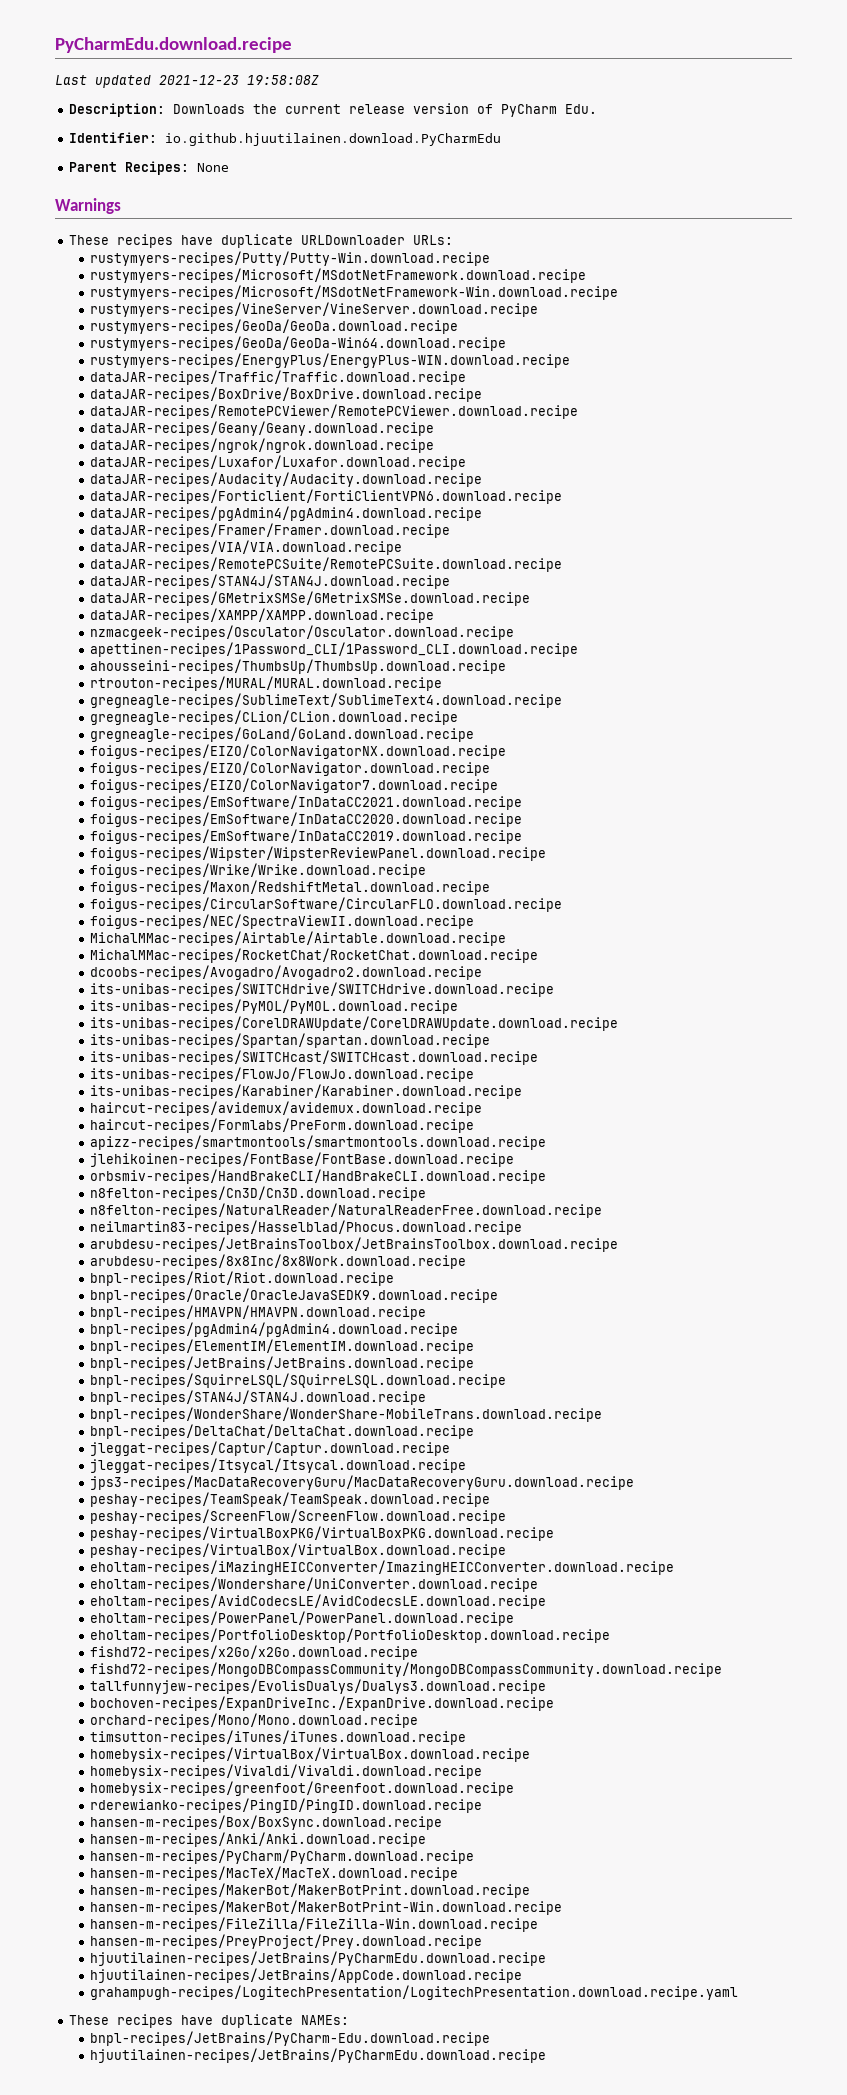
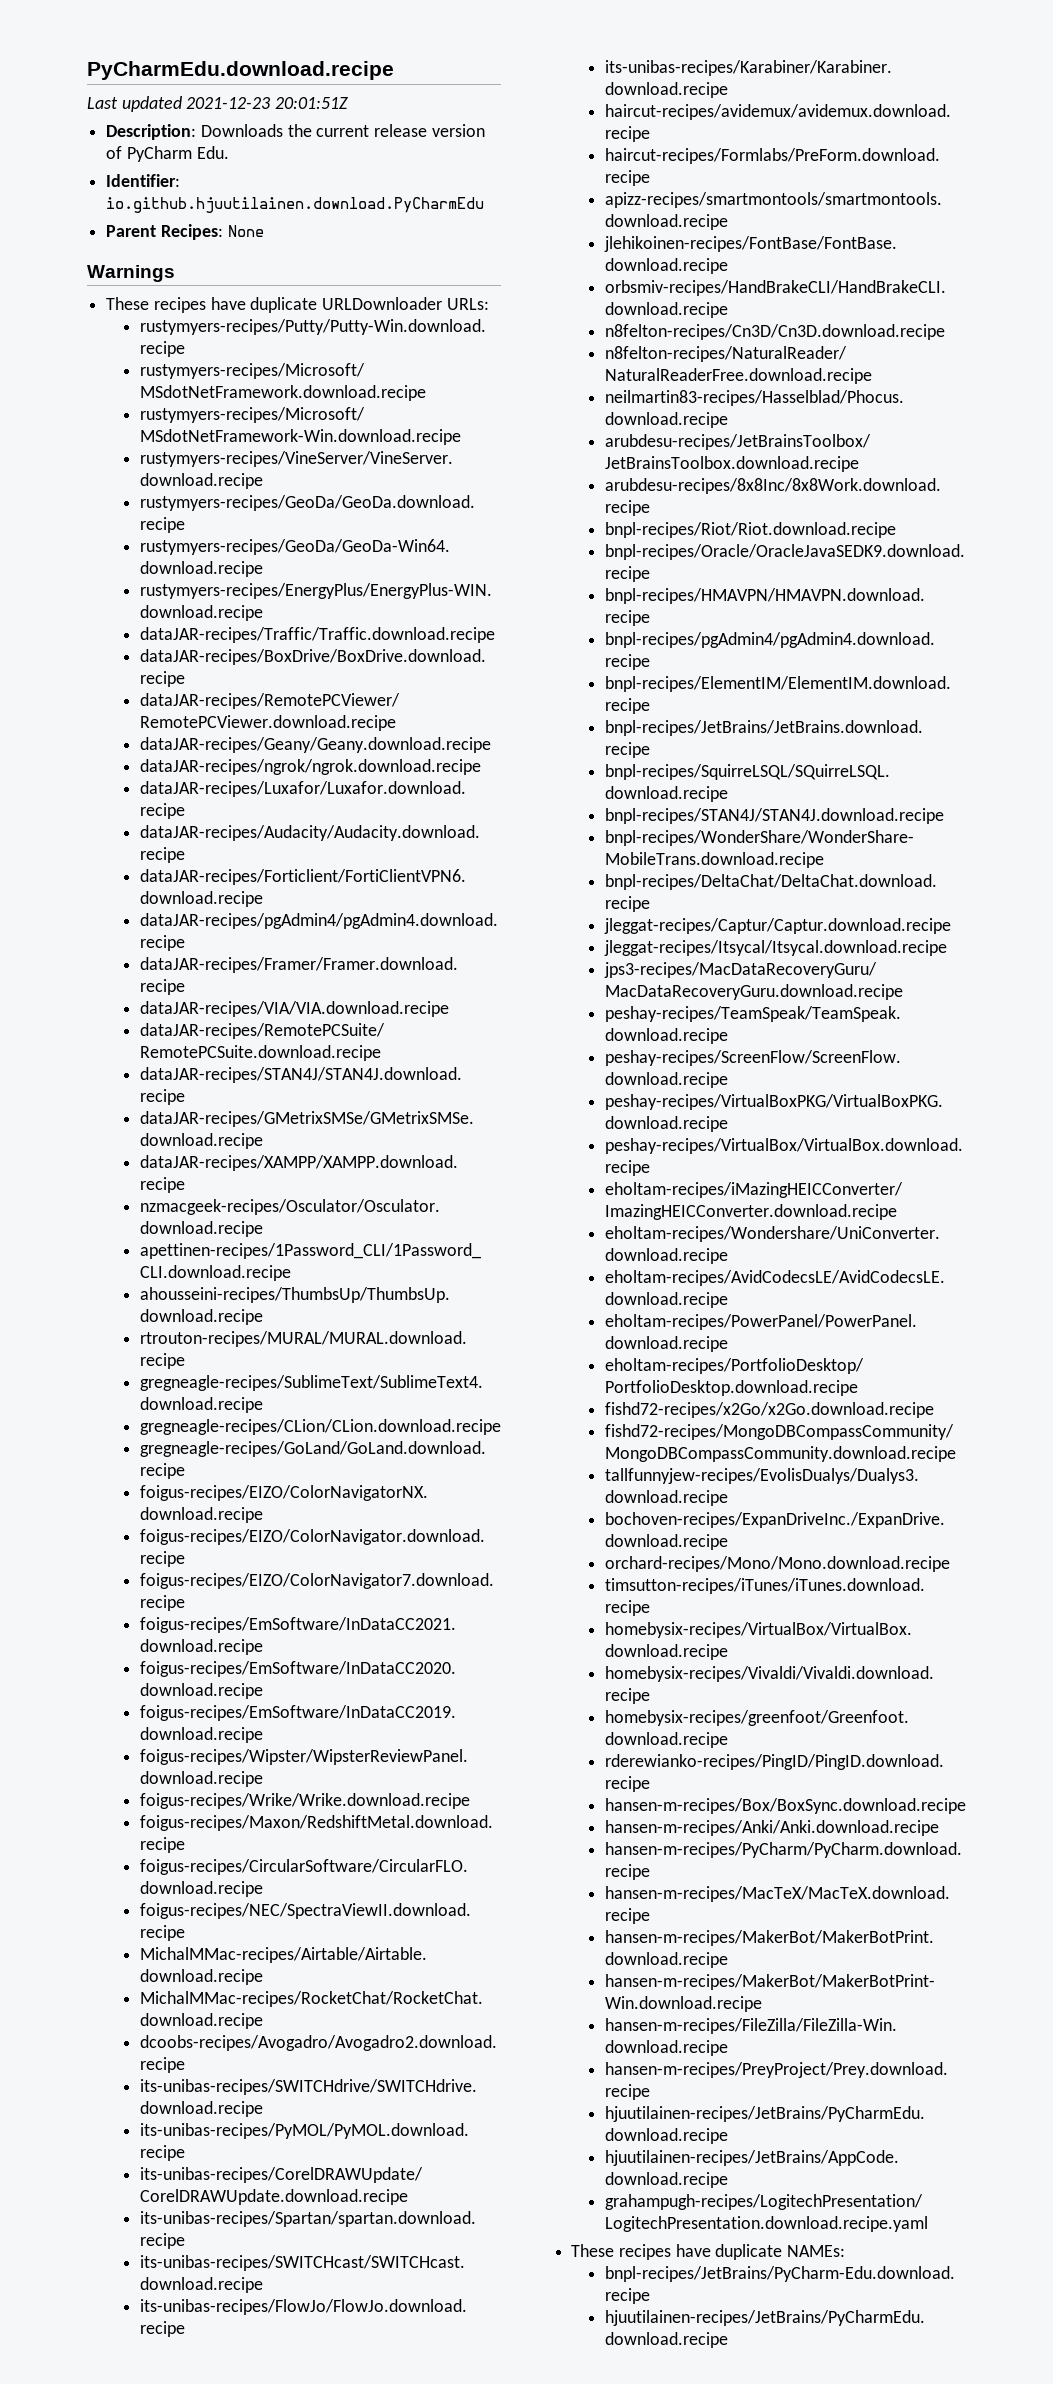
- Last updated 2021-12-23 19:58:08Z
+ Last updated 2021-12-23 20:01:51Z

